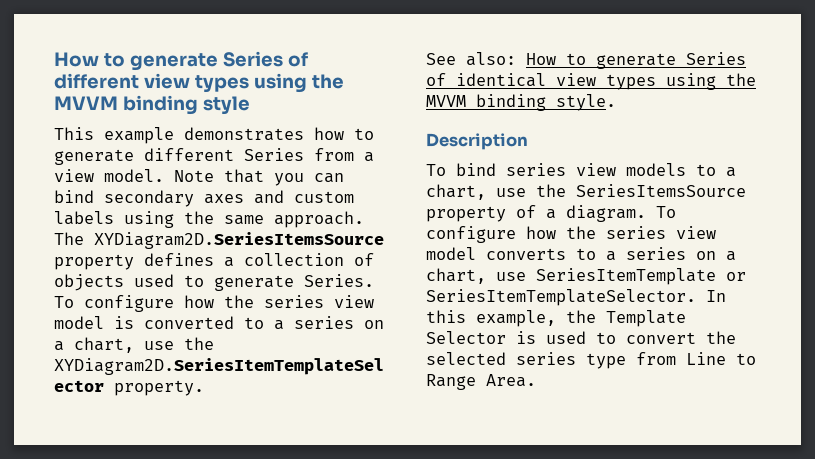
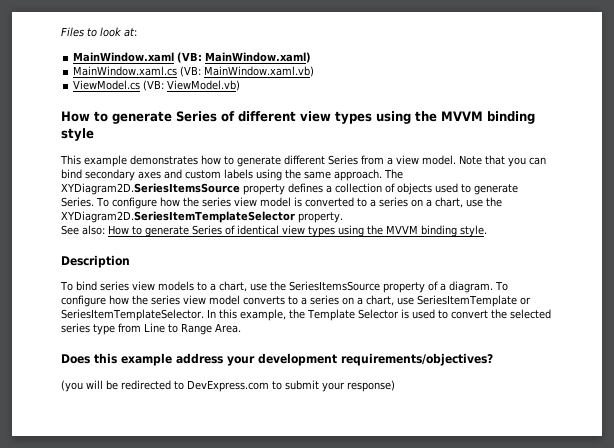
+ Files to look at:
+ MainWindow.xaml (VB: MainWindow.xaml)
+ MainWindow.xaml.cs (VB: MainWindow.xaml.vb)
+ ViewModel.cs (VB: ViewModel.vb)
+ Does this example address your development requirements/objectives?
+ (you will be redirected to DevExpress.com to submit your response)

